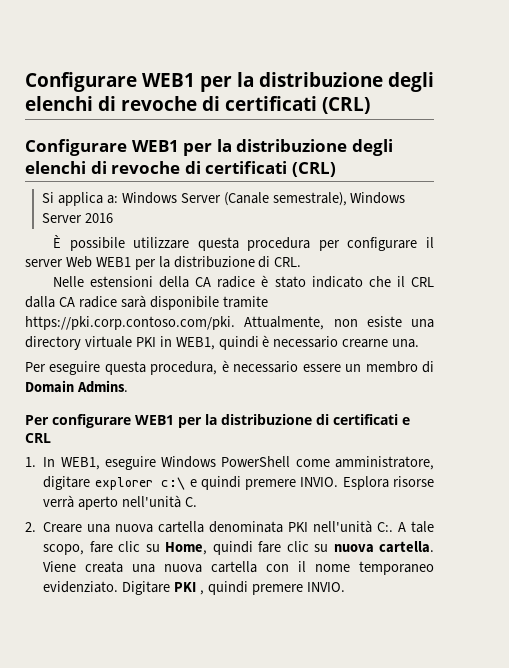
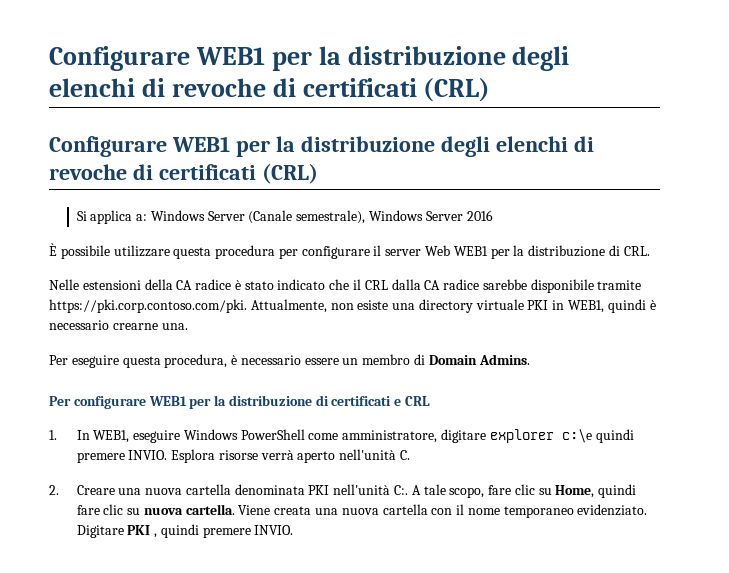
- Nelle estensioni della CA radice è stato indicato che il CRL dalla CA radice sarà disponibile tramite https://pki.corp.contoso.com/pki. Attualmente, non esiste una directory virtuale PKI in WEB1, quindi è necessario crearne una.
+ Nelle estensioni della CA radice è stato indicato che il CRL dalla CA radice sarebbe disponibile tramite https://pki.corp.contoso.com/pki. Attualmente, non esiste una directory virtuale PKI in WEB1, quindi è necessario crearne una.
- 1. In WEB1, eseguire Windows PowerShell come amministratore, digitare explorer c:\ e quindi premere INVIO.
+ 1. In WEB1, eseguire Windows PowerShell come amministratore, digitare explorer c:\e quindi premere INVIO.

